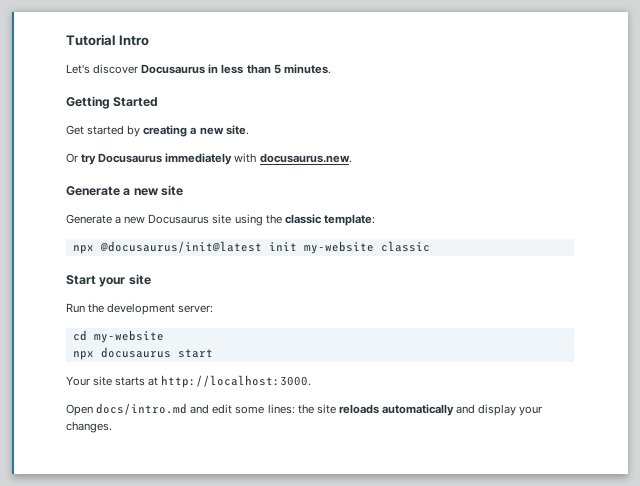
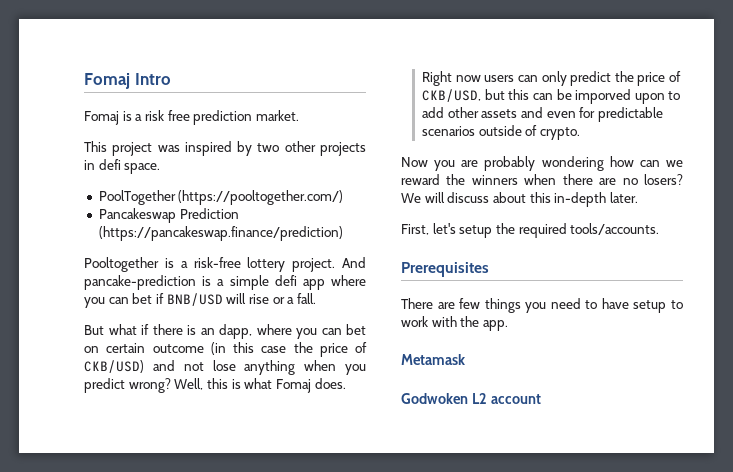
- Tutorial Intro
+ Fomaj Intro
- Let's discover Docusaurus in less than 5 minutes.
- Getting Started
- Get started by creating a new site.
- Or try Docusaurus immediately with docusaurus.new.
- Generate a new site
- Generate a new Docusaurus site using the classic template:
- npx @docusaurus/init@latest init my-website classic
- Start your site
- Run the development server:
- cd my-website
- npx docusaurus start
- Your site starts at http://localhost:3000.
- Open docs/intro.md and edit some lines: the site reloads automatically and display your changes.
+ Fomaj is a risk free prediction market.
+ This project was inspired by two other projects in defi space.
+ PoolTogether (https://pooltogether.com/)
+ Pancakeswap Prediction (https://pancakeswap.finance/prediction)
+ Pooltogether is a risk-free lottery project. And pancake-prediction is a simple defi app where you can bet if BNB/USD will rise or a fall.
+ But what if there is an dapp, where you can bet on certain outcome (in this case the price of CKB/USD) and not lose anything when you predict wrong? Well, this is what Fomaj does.
+ Right now users can only predict the price of CKB/USD, but this can be imporved upon to add other assets and even for predictable scenarios outside of crypto.
+ Now you are probably wondering how can we reward the winners when there are no losers? We will discuss about this in-depth later.
+ First, let's setup the required tools/accounts.
+ Prerequisites
+ There are few things you need to have setup to work with the app.
+ Metamask
+ Godwoken L2 account

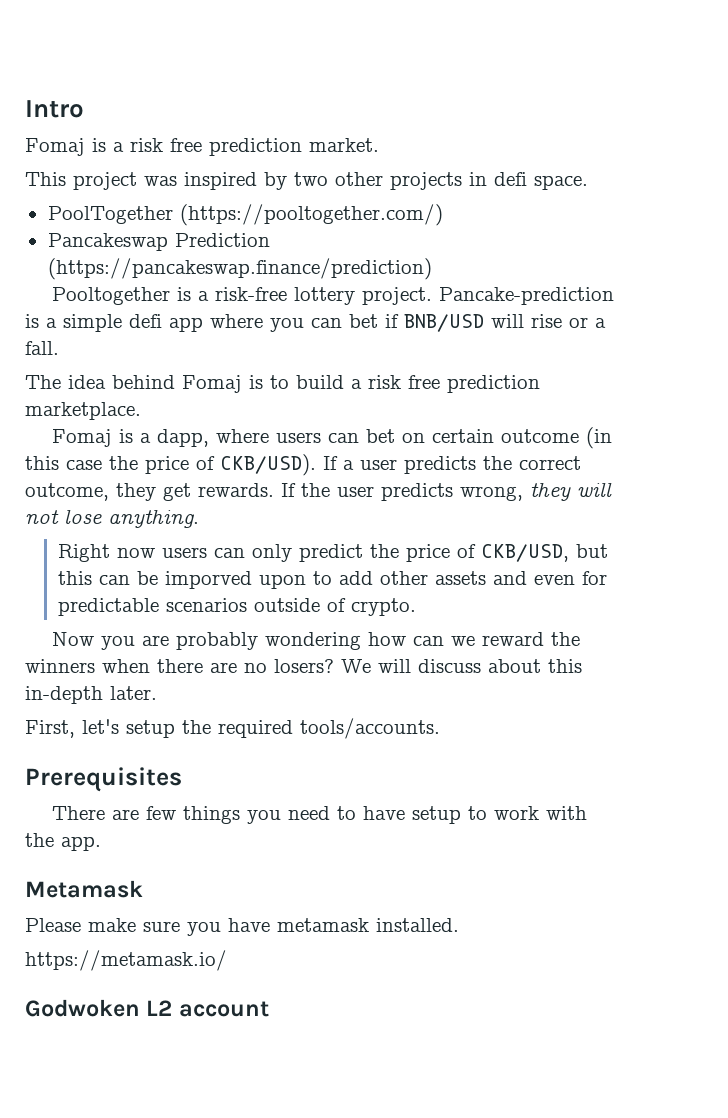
- Fomaj Intro
+ Intro
- And pancake-prediction is a simple defi app where you can bet if BNB/USD will rise or a fall.
+ Pancake-prediction is a simple defi app where you can bet if BNB/USD will rise or a fall.
- But what if there is an dapp, where you can bet on certain outcome (in this case the price of CKB/USD) and not lose anything when you predict wrong? Well, this is what Fomaj does.
+ The idea behind Fomaj is to build a risk free prediction marketplace.
+ Fomaj is a dapp, where users can bet on certain outcome (in this case the price of CKB/USD). If a user predicts the correct outcome, they get rewards. If the user predicts wrong, they will not lose anything.
+ Please make sure you have metamask installed.
+ https://metamask.io/

